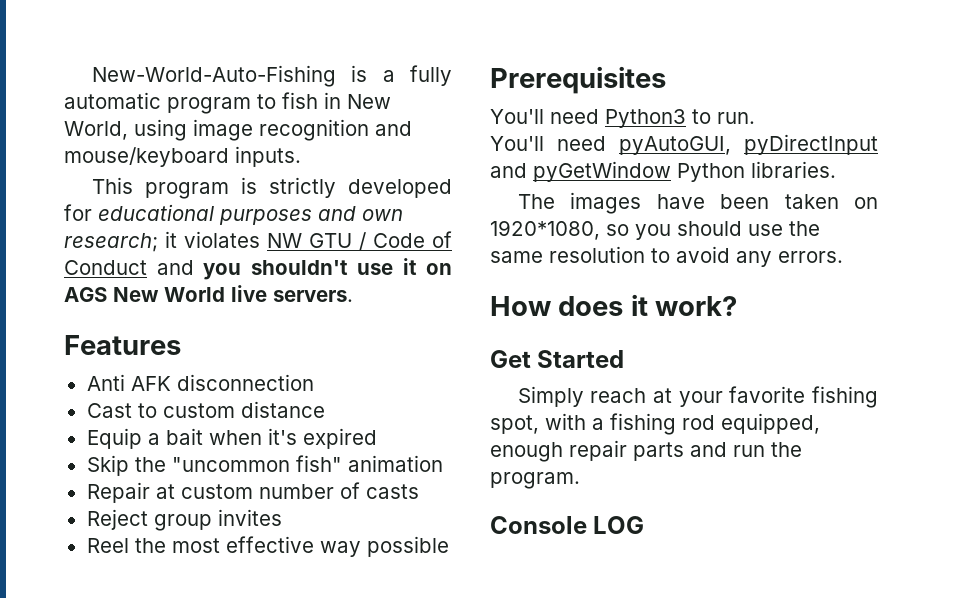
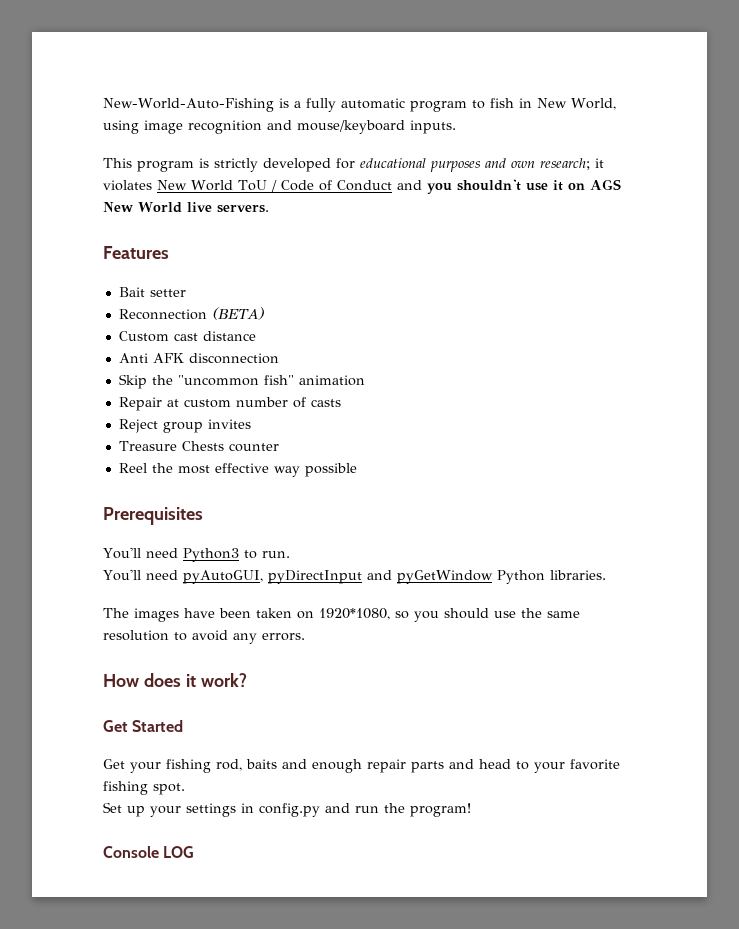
- This program is strictly developed for educational purposes and own research; it violates NW GTU / Code of Conduct and you shouldn't use it on AGS New World live servers.
+ This program is strictly developed for educational purposes and own research; it violates New World ToU / Code of Conduct and you shouldn't use it on AGS New World live servers.
+ Bait setter
+ Reconnection (BETA)
+ Custom cast distance
  Anti AFK disconnection
- Cast to custom distance
- Equip a bait when it's expired
+ Treasure Chests counter
- Simply reach at your favorite fishing spot, with a fishing rod equipped, enough repair parts and run the program.
+ Get your fishing rod, baits and enough repair parts and head to your favorite fishing spot.
+ Set up your settings in config.py and run the program!

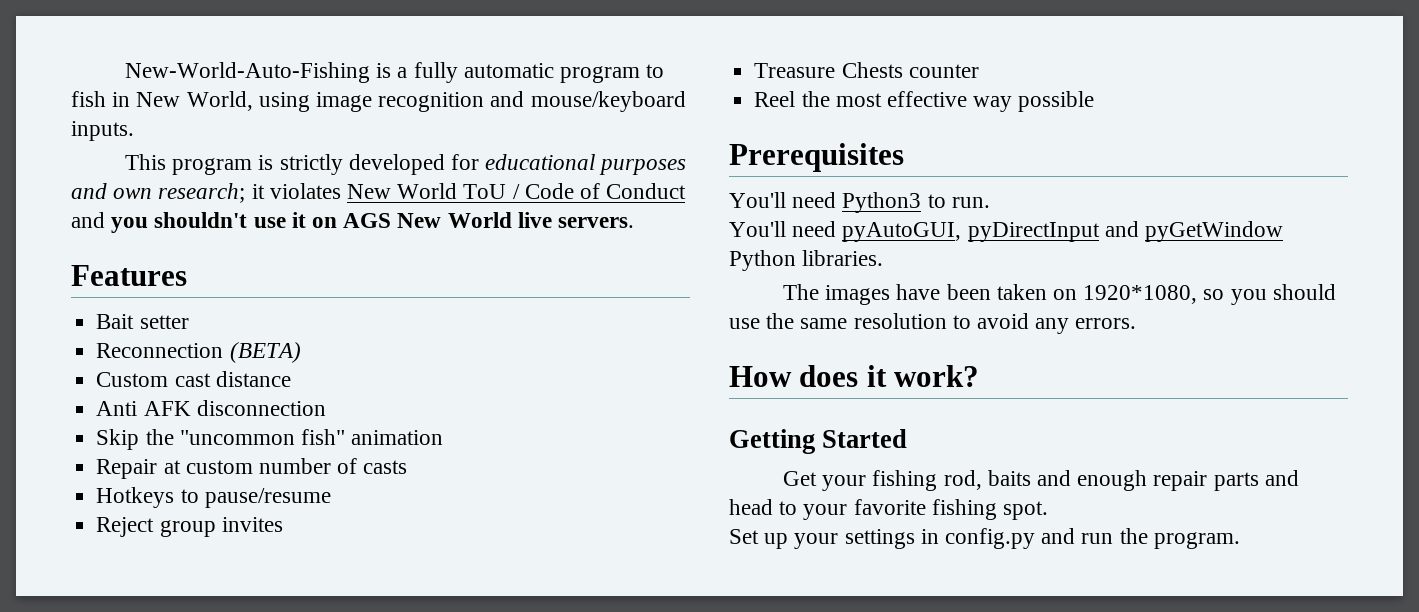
+ Hotkeys to pause/resume
- Get Started
+ Getting Started
- Set up your settings in config.py and run the program!
- Console LOG
+ Set up your settings in config.py and run the program.

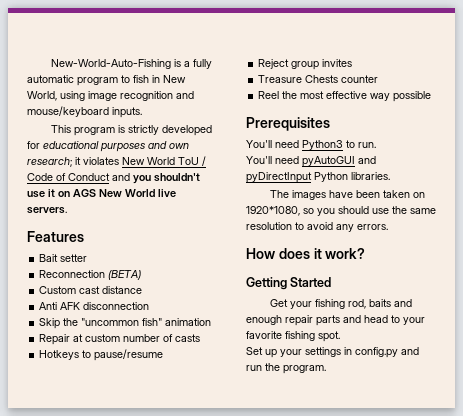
- You'll need pyAutoGUI, pyDirectInput and pyGetWindow Python libraries.
+ You'll need pyAutoGUI and pyDirectInput Python libraries.

